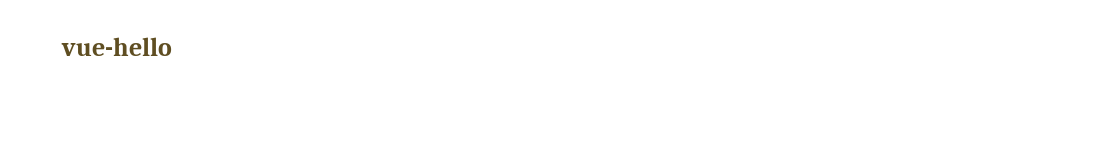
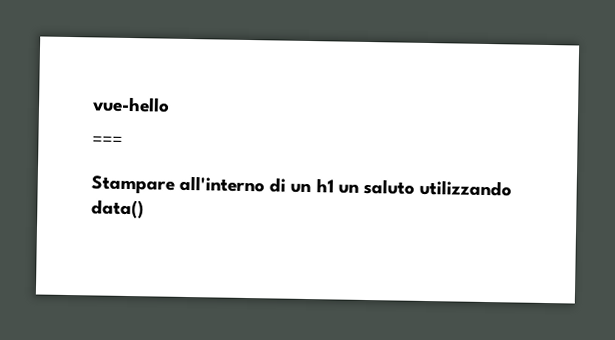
+ ===
+ Stampare all'interno di un h1 un saluto utilizzando data()

